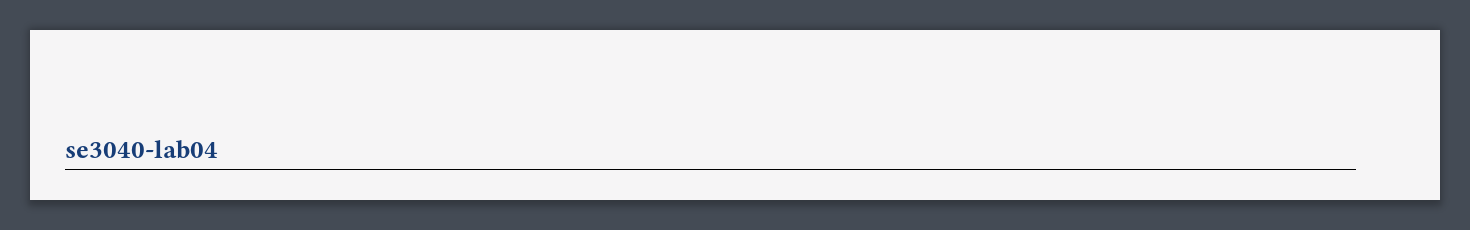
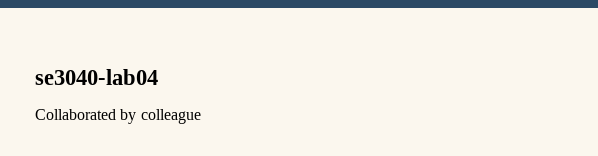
+ Collaborated by colleague

